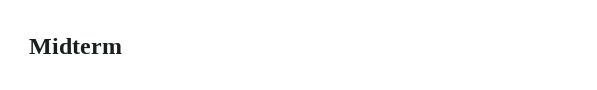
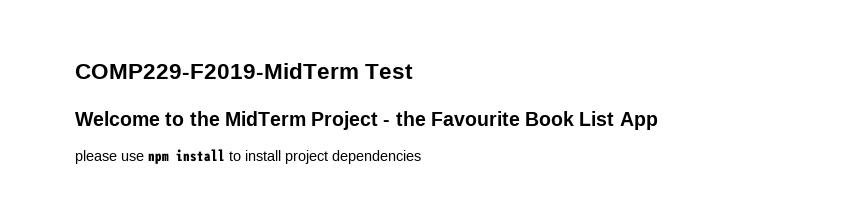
- Midterm
+ COMP229-F2019-MidTerm Test
+ Welcome to the MidTerm Project - the Favourite Book List App
+ please use npm install to install project dependencies

